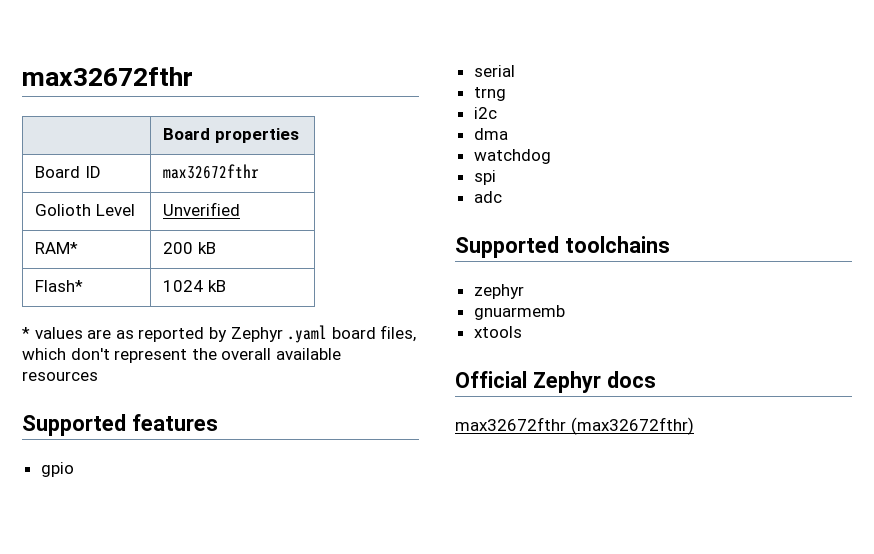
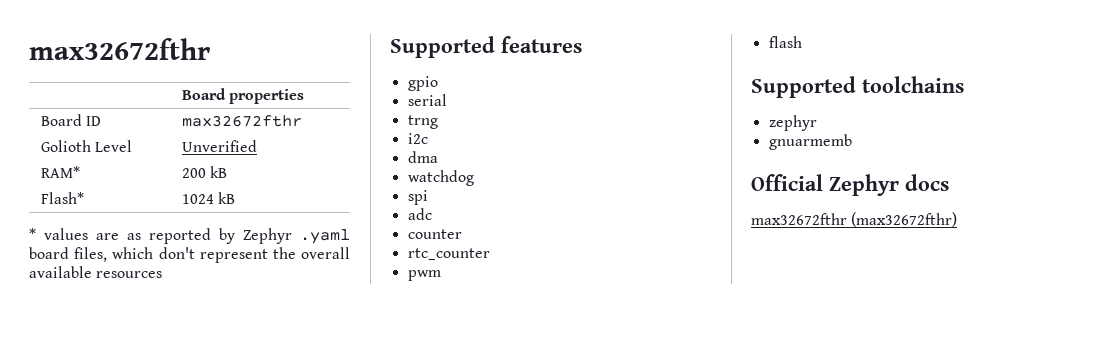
+ counter
+ rtc_counter
+ pwm
+ flash
- xtools

